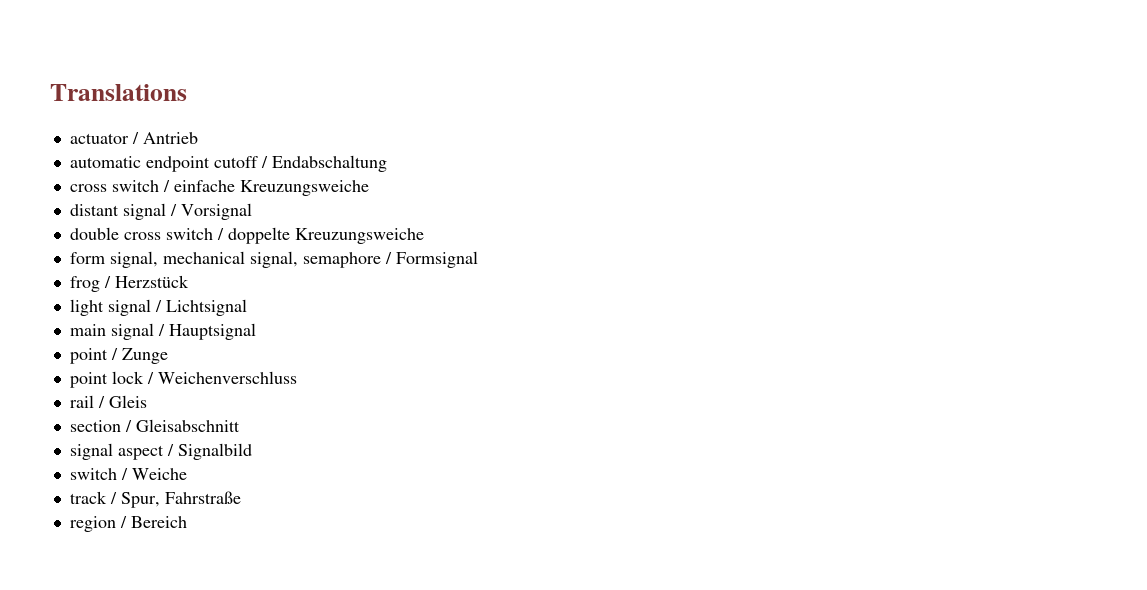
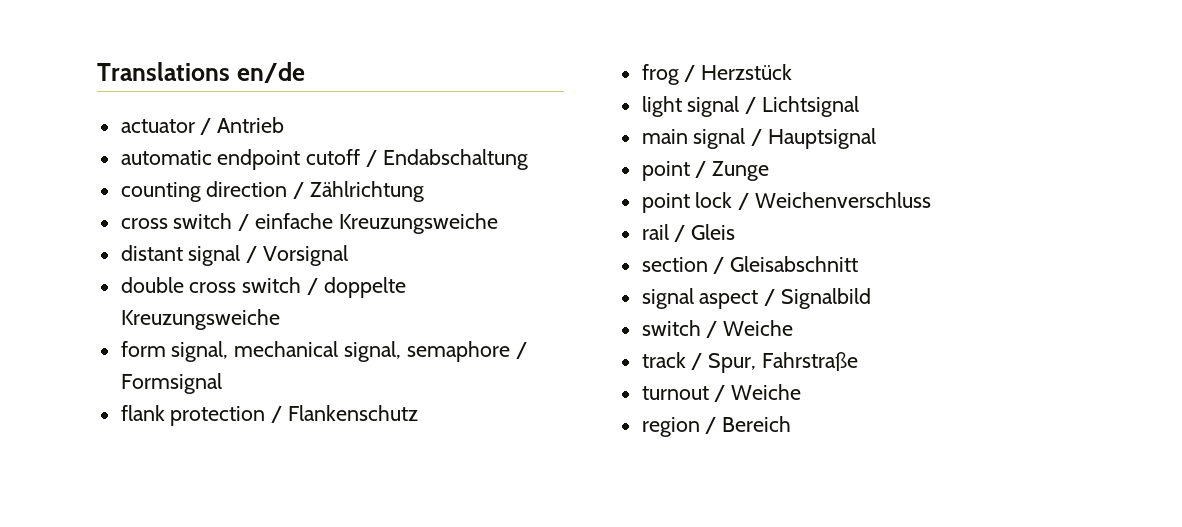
- Translations
+ Translations en/de
+ counting direction / Zählrichtung
+ flank protection / Flankenschutz
+ turnout / Weiche

